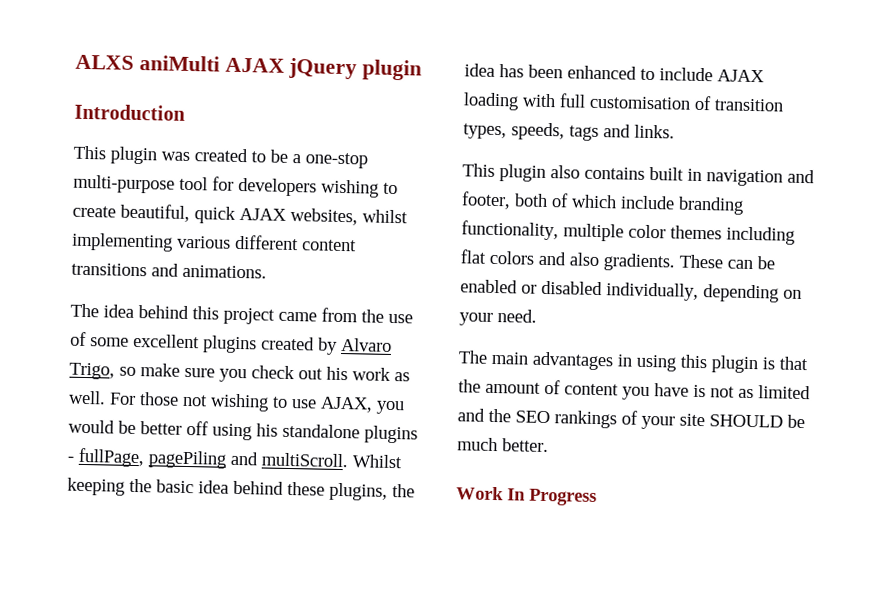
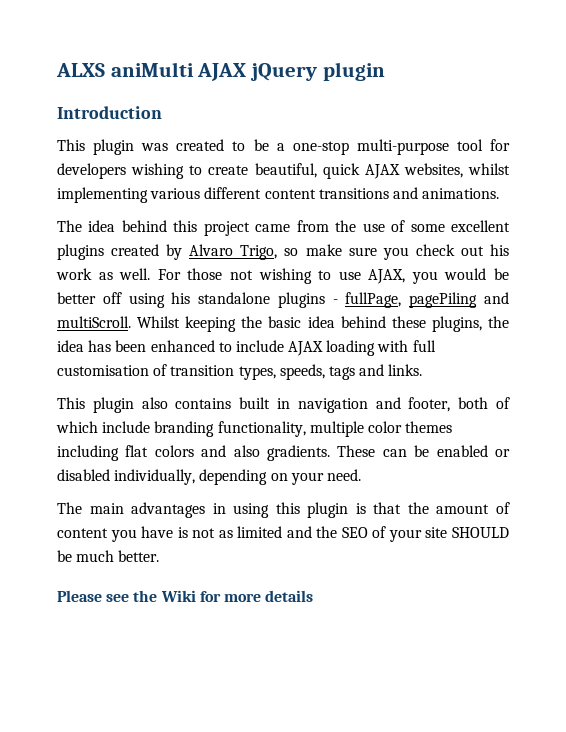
- The main advantages in using this plugin is that the amount of content you have is not as limited and the SEO rankings of your site SHOULD be much better.
+ The main advantages in using this plugin is that the amount of content you have is not as limited and the SEO of your site SHOULD be much better.
- Work In Progress
+ Please see the Wiki for more details

